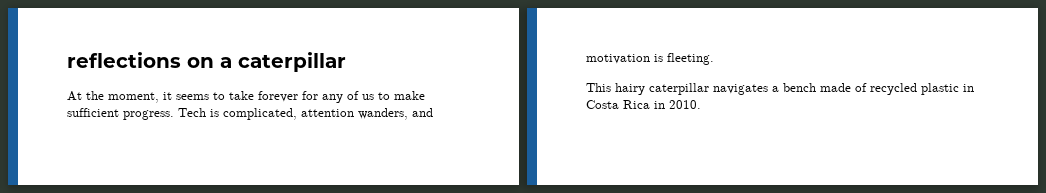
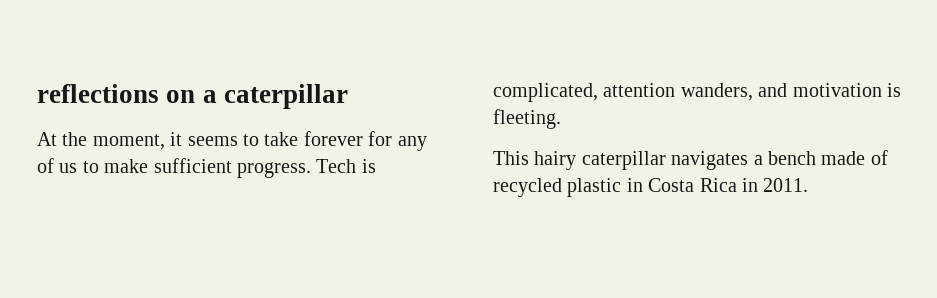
- This hairy caterpillar navigates a bench made of recycled plastic in Costa Rica in 2010.
+ This hairy caterpillar navigates a bench made of recycled plastic in Costa Rica in 2011.

